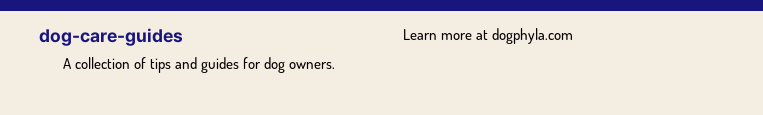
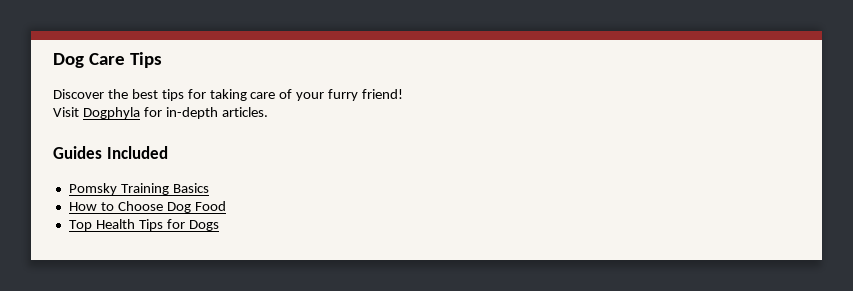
- dog-care-guides
- A collection of tips and guides for dog owners. Learn more at dogphyla.com
+ Dog Care Tips
+ Discover the best tips for taking care of your furry friend!
+ Visit Dogphyla for in-depth articles.
+ Guides Included
+ Pomsky Training Basics
+ How to Choose Dog Food
+ Top Health Tips for Dogs

